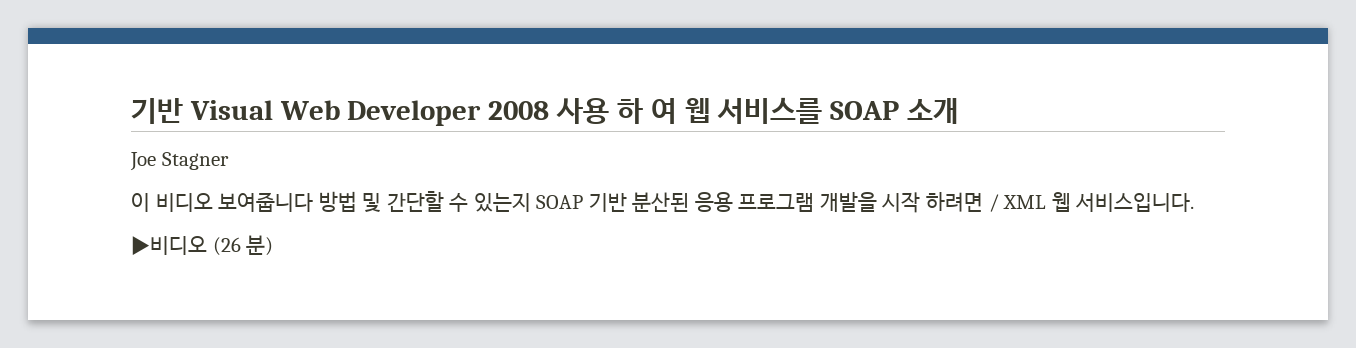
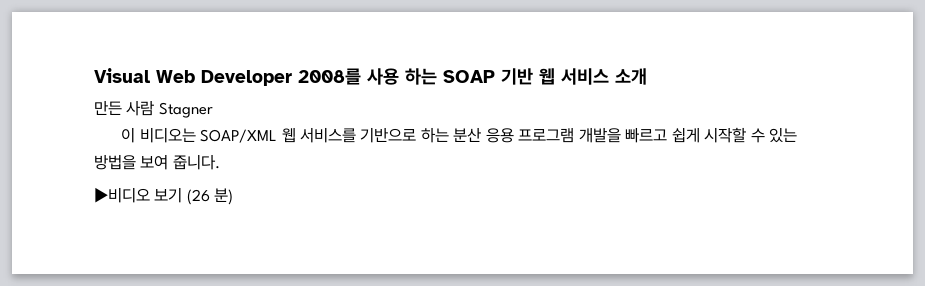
- 기반 Visual Web Developer 2008 사용 하 여 웹 서비스를 SOAP 소개
+ Visual Web Developer 2008를 사용 하는 SOAP 기반 웹 서비스 소개
- Joe Stagner
+ 만든 사람 Stagner
- 이 비디오 보여줍니다 방법 및 간단할 수 있는지 SOAP 기반 분산된 응용 프로그램 개발을 시작 하려면 / XML 웹 서비스입니다.
+ 이 비디오는 SOAP/XML 웹 서비스를 기반으로 하는 분산 응용 프로그램 개발을 빠르고 쉽게 시작할 수 있는 방법을 보여 줍니다.
- ▶비디오 (26 분)
+ ▶비디오 보기 (26 분)

